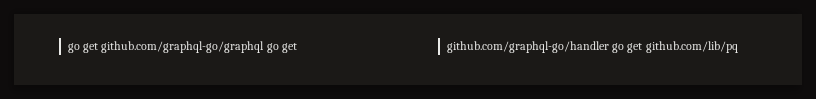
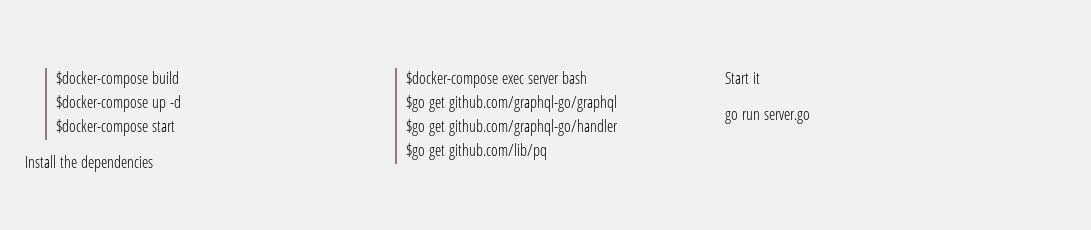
- go get github.com/graphql-go/graphql go get github.com/graphql-go/handler go get github.com/lib/pq
+ $docker-compose build
+ $docker-compose up -d
+ $docker-compose start
+ Install the dependencies
+ $docker-compose exec server bash
+ $go get github.com/graphql-go/graphql
+ $go get github.com/graphql-go/handler
+ $go get github.com/lib/pq
+ Start it
+ go run server.go

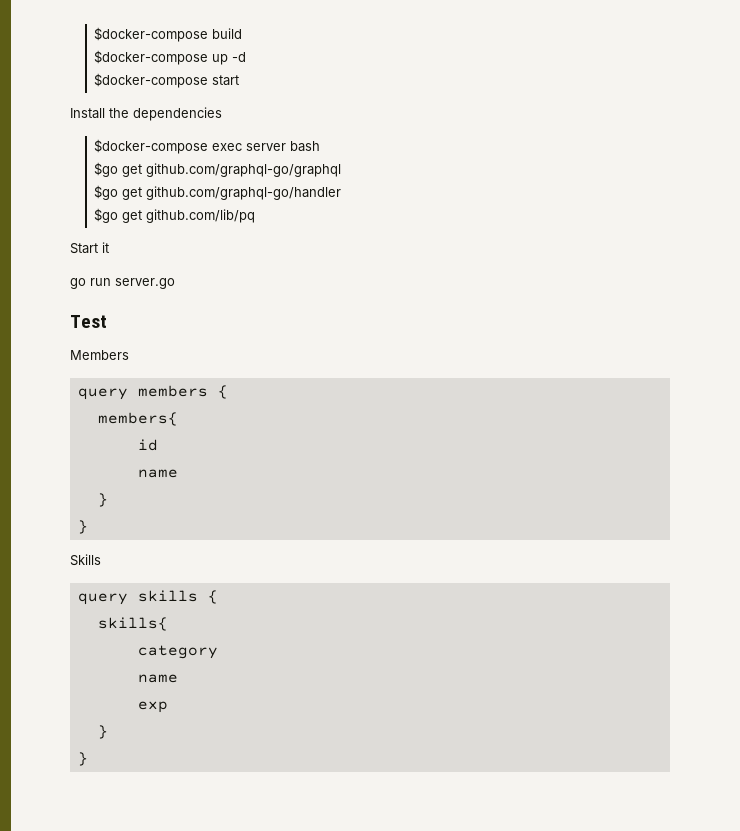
+ Test
+ Members
+ query members {
+ members{
+ id
+ name
+ }
+ }
+ Skills
+ query skills {
+ skills{
+ category
+ name
+ exp
+ }
+ }

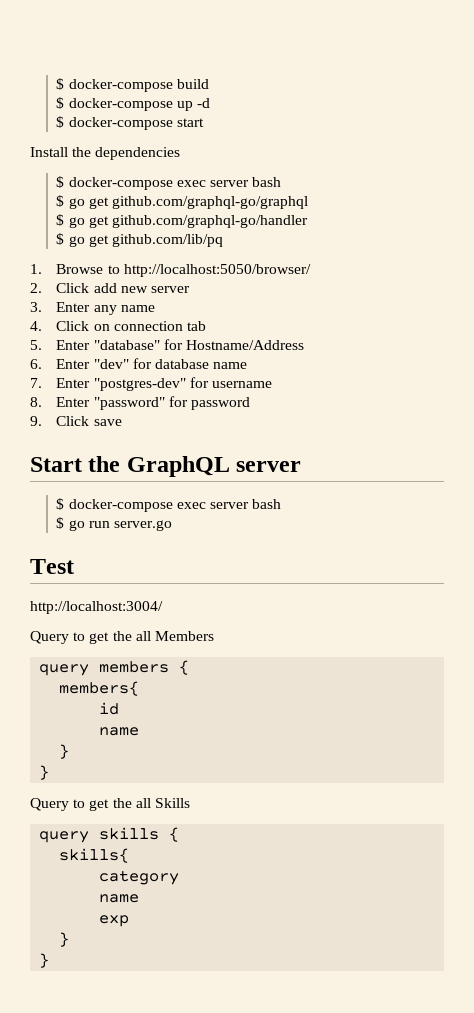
- $docker-compose build
+ $ docker-compose build
- $docker-compose up -d
+ $ docker-compose up -d
- $docker-compose start
+ $ docker-compose start
  Install the dependencies
- $docker-compose exec server bash
- $go get github.com/graphql-go/graphql
+ $ docker-compose exec server bash
+ $ go get github.com/graphql-go/graphql
- $go get github.com/graphql-go/handler
+ $ go get github.com/graphql-go/handler
- $go get github.com/lib/pq
+ $ go get github.com/lib/pq
- Start it
- go run server.go
+ 1. Browse to http://localhost:5050/browser/
+ 2. Click add new server
+ 3. Enter any name
+ 4. Click on connection tab
+ 5. Enter "database" for Hostname/Address
+ 6. Enter "dev" for database name
+ 7. Enter "postgres-dev" for username
+ 8. Enter "password" for password
+ 9. Click save
+ Start the GraphQL server
+ $ docker-compose exec server bash
+ $ go run server.go
  Test
- Members
+ http://localhost:3004/
+ Query to get the all Members
- Skills
+ Query to get the all Skills

